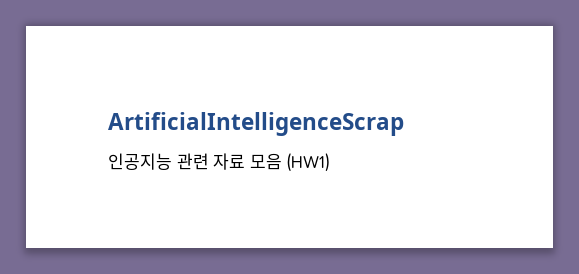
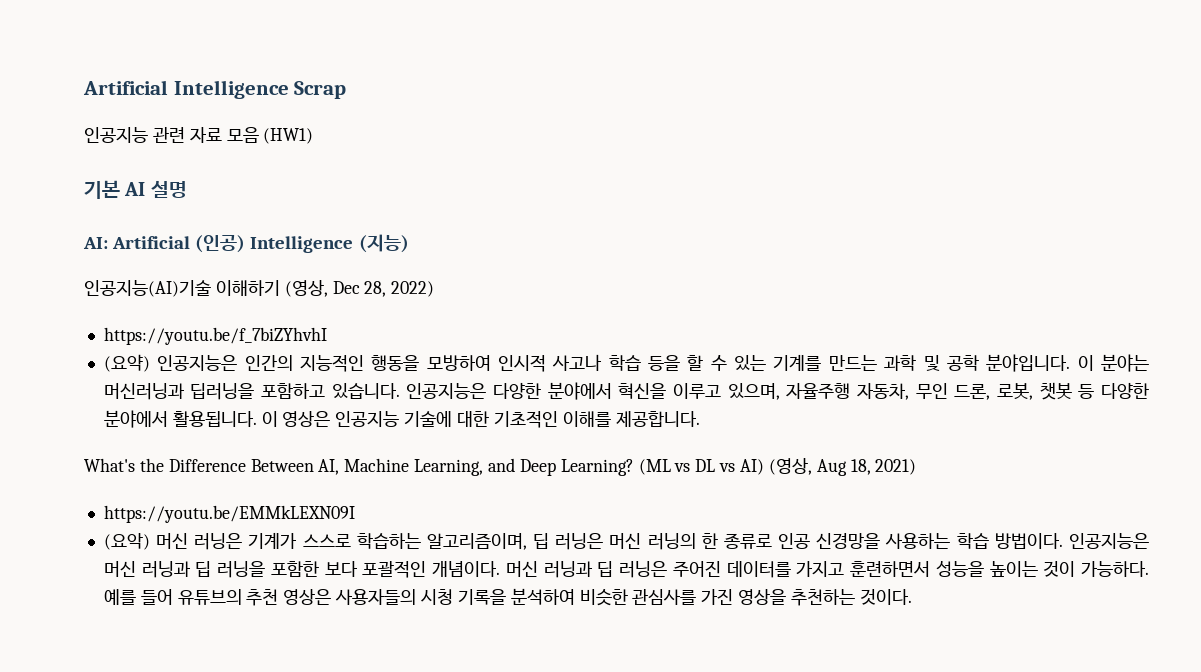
- ArtificialIntelligenceScrap
+ Artificial Intelligence Scrap
+ 기본 AI 설명
+ AI: Artificial (인공) Intelligence (지능)
+ 인공지능(AI)기술 이해하기 (영상, Dec 28, 2022)
+ https://youtu.be/f_7biZYhvhI
+ (요약) 인공지능은 인간의 지능적인 행동을 모방하여 인시적 사고나 학습 등을 할 수 있는 기계를 만드는 과학 및 공학 분야입니다. 이 분야는 머신러닝과 딥러닝을 포함하고 있습니다. 인공지능은 다양한 분야에서 혁신을 이루고 있으며, 자율주행 자동차, 무인 드론, 로봇, 챗봇 등 다양한 분야에서 활용됩니다. 이 영상은 인공지능 기술에 대한 기초적인 이해를 제공합니다.
+ What's the Difference Between AI, Machine Learning, and Deep Learning? (ML vs DL vs AI) (영상, Aug 18, 2021)
+ https://youtu.be/EMMkLEXN09I
+ (요악) 머신 러닝은 기계가 스스로 학습하는 알고리즘이며, 딥 러닝은 머신 러닝의 한 종류로 인공 신경망을 사용하는 학습 방법이다. 인공지능은 머신 러닝과 딥 러닝을 포함한 보다 포괄적인 개념이다. 머신 러닝과 딥 러닝은 주어진 데이터를 가지고 훈련하면서 성능을 높이는 것이 가능하다. 예를 들어 유튜브의 추천 영상은 사용자들의 시청 기록을 분석하여 비슷한 관심사를 가진 영상을 추천하는 것이다.

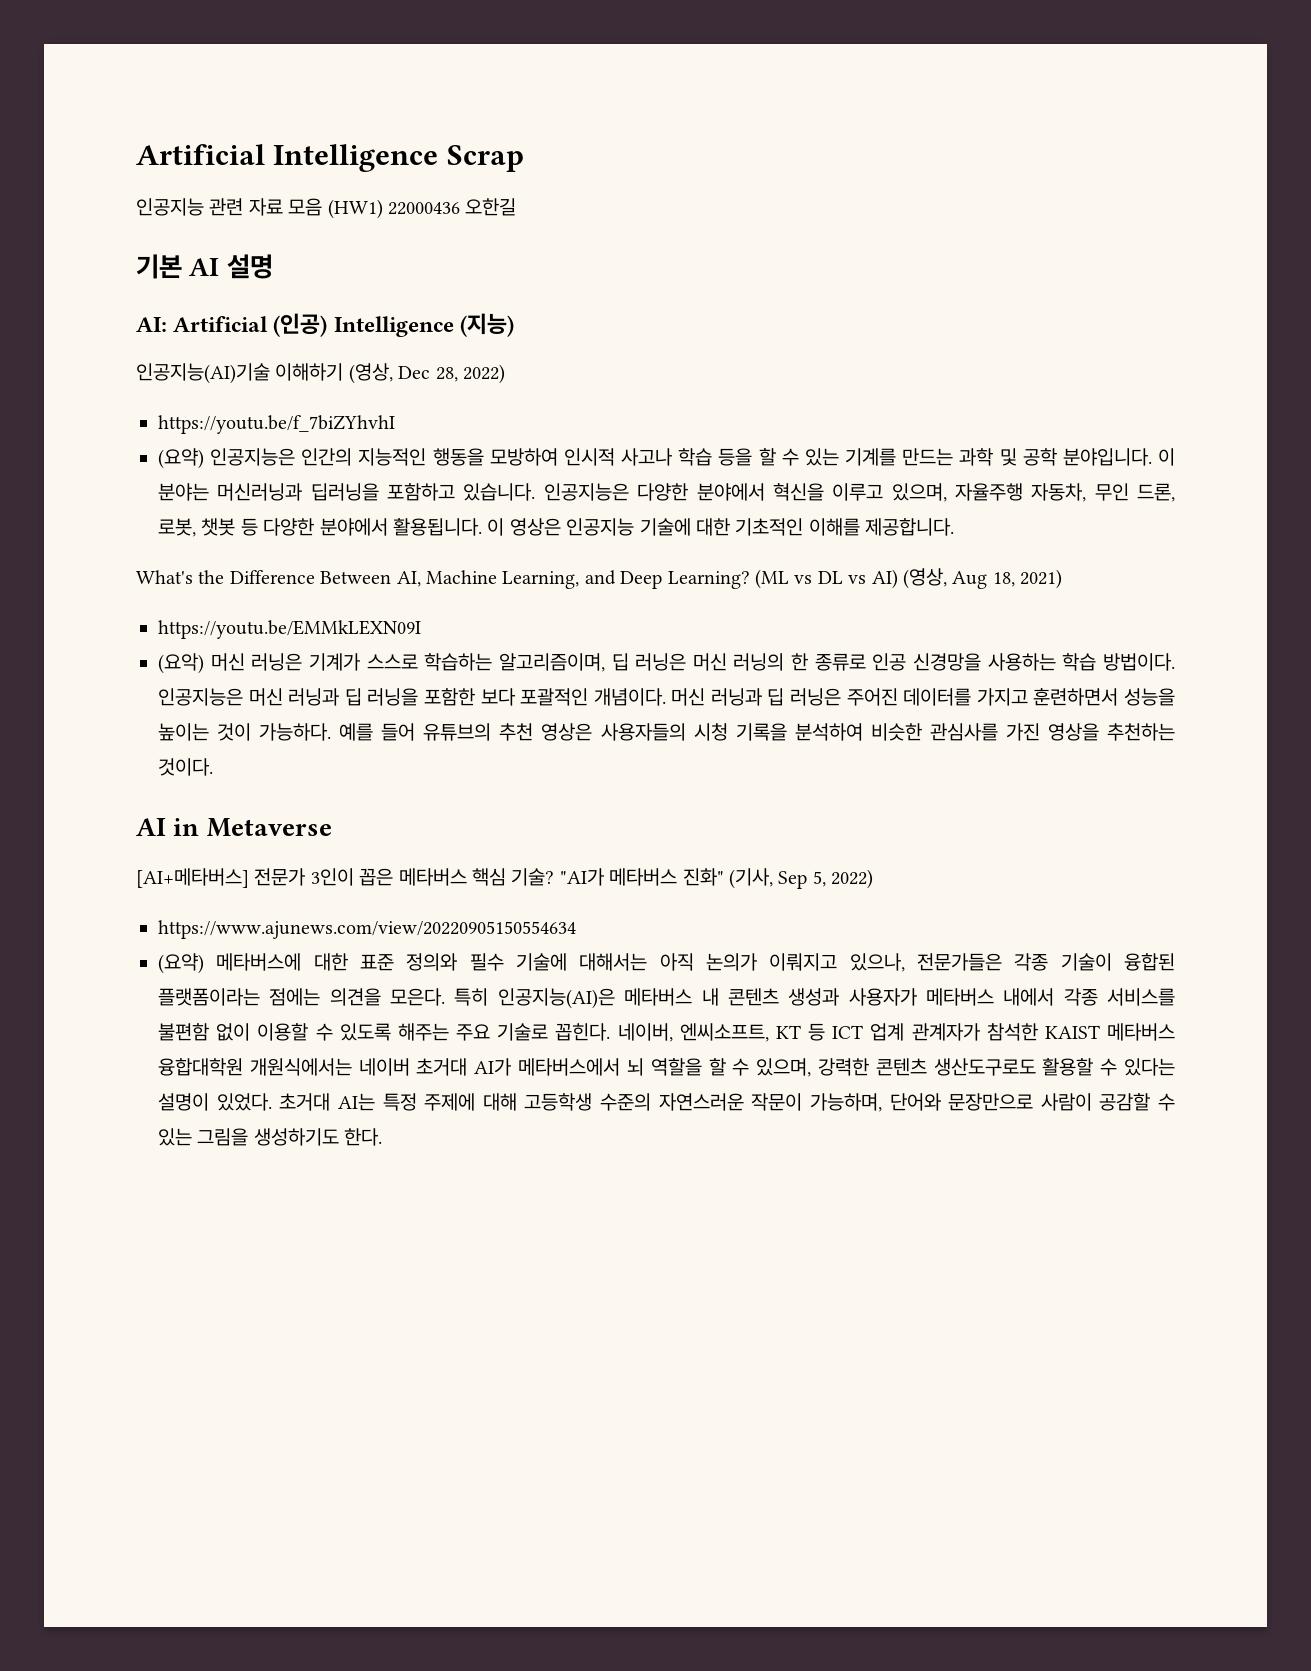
- 인공지능 관련 자료 모음 (HW1)
+ 인공지능 관련 자료 모음 (HW1) 22000436 오한길
+ AI in Metaverse
+ [AI+메타버스] 전문가 3인이 꼽은 메타버스 핵심 기술? "AI가 메타버스 진화" (기사, Sep 5, 2022)
+ https://www.ajunews.com/view/20220905150554634
+ (요약) 메타버스에 대한 표준 정의와 필수 기술에 대해서는 아직 논의가 이뤄지고 있으나, 전문가들은 각종 기술이 융합된 플랫폼이라는 점에는 의견을 모은다. 특히 인공지능(AI)은 메타버스 내 콘텐츠 생성과 사용자가 메타버스 내에서 각종 서비스를 불편함 없이 이용할 수 있도록 해주는 주요 기술로 꼽힌다. 네이버, 엔씨소프트, KT 등 ICT 업계 관계자가 참석한 KAIST 메타버스 융합대학원 개원식에서는 네이버 초거대 AI가 메타버스에서 뇌 역할을 할 수 있으며, 강력한 콘텐츠 생산도구로도 활용할 수 있다는 설명이 있었다. 초거대 AI는 특정 주제에 대해 고등학생 수준의 자연스러운 작문이 가능하며, 단어와 문장만으로 사람이 공감할 수 있는 그림을 생성하기도 한다.

